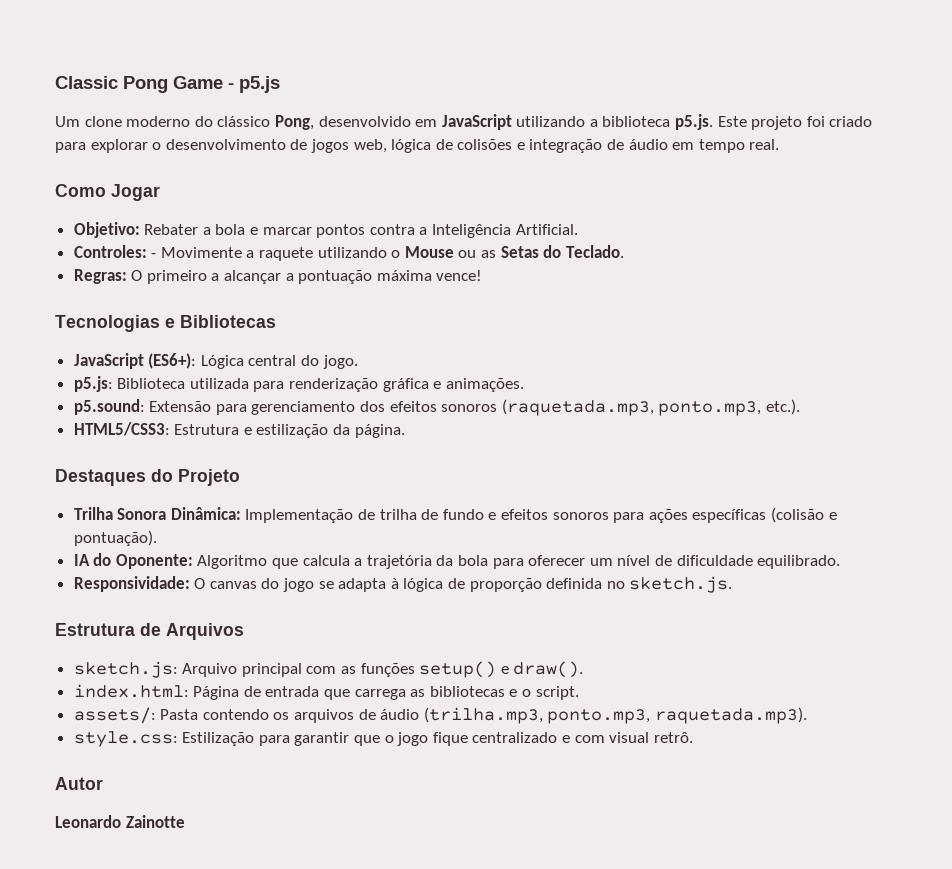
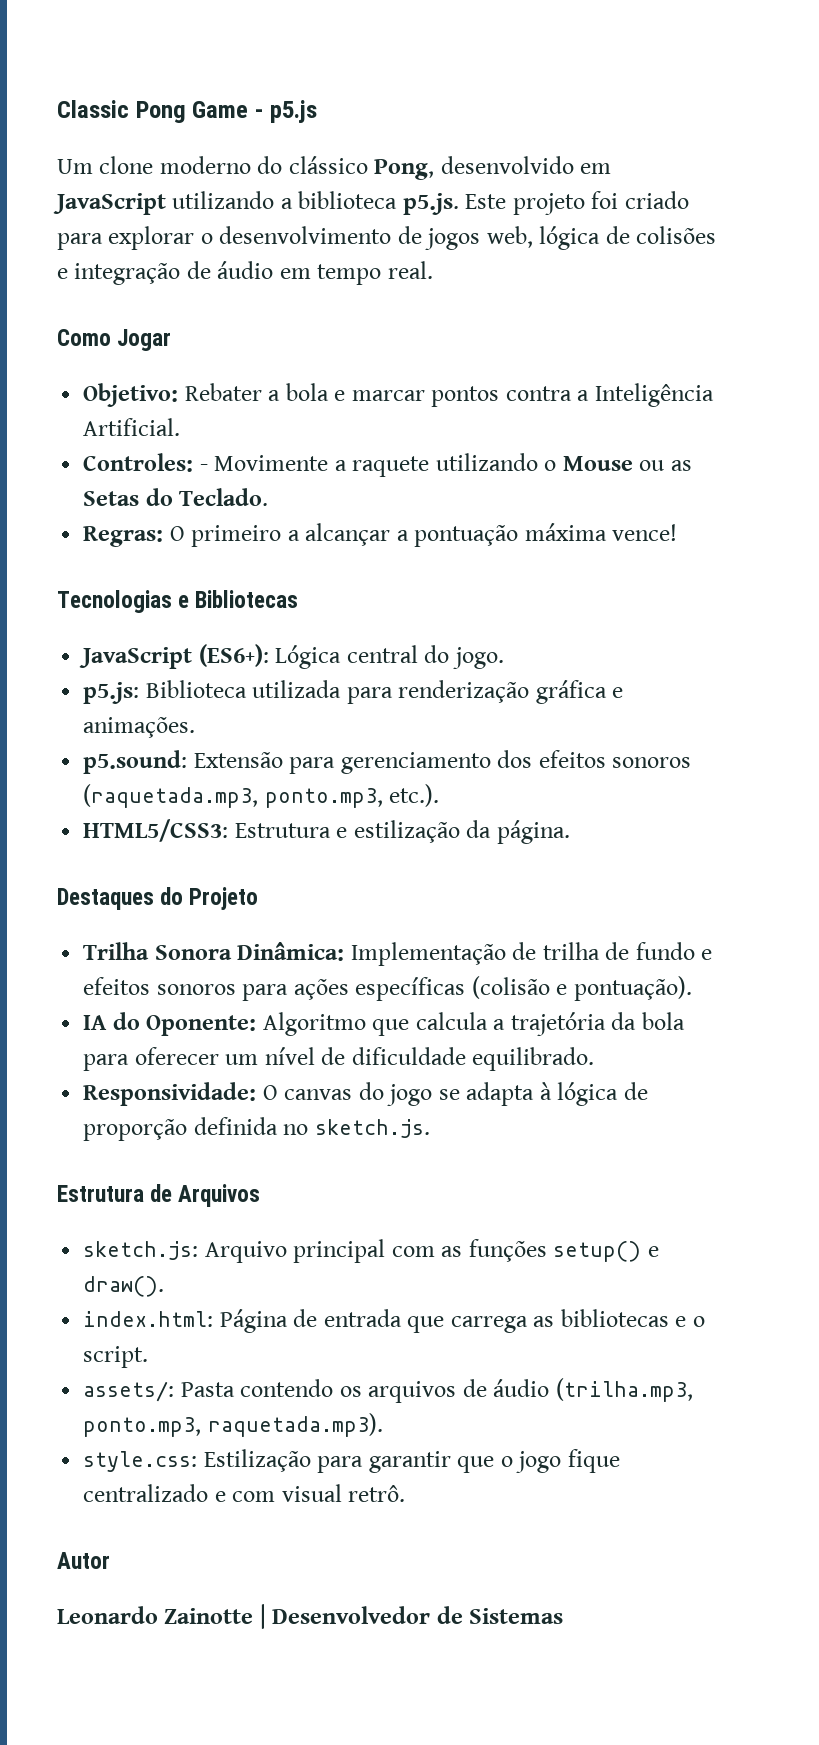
- Leonardo Zainotte
+ Leonardo Zainotte | Desenvolvedor de Sistemas

